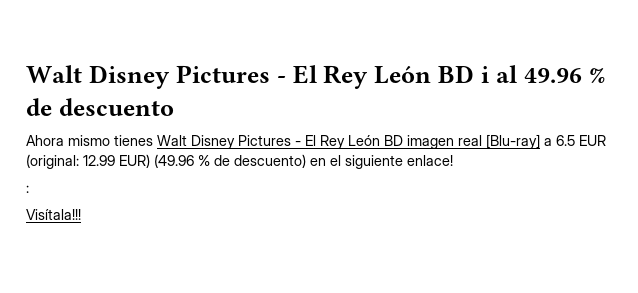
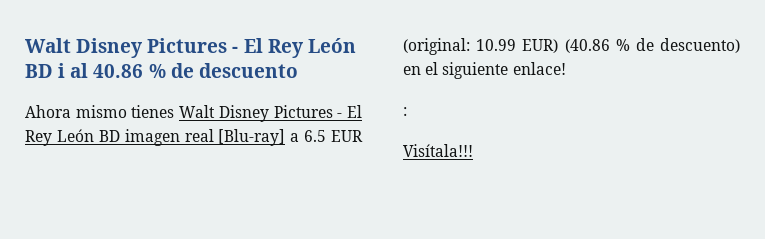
- Walt Disney Pictures - El Rey León BD i al 49.96 % de descuento
+ Walt Disney Pictures - El Rey León BD i al 40.86 % de descuento
- Ahora mismo tienes Walt Disney Pictures - El Rey León BD imagen real [Blu-ray] a 6.5 EUR (original: 12.99 EUR) (49.96 % de descuento) en el siguiente enlace!
+ Ahora mismo tienes Walt Disney Pictures - El Rey León BD imagen real [Blu-ray] a 6.5 EUR (original: 10.99 EUR) (40.86 % de descuento) en el siguiente enlace!

